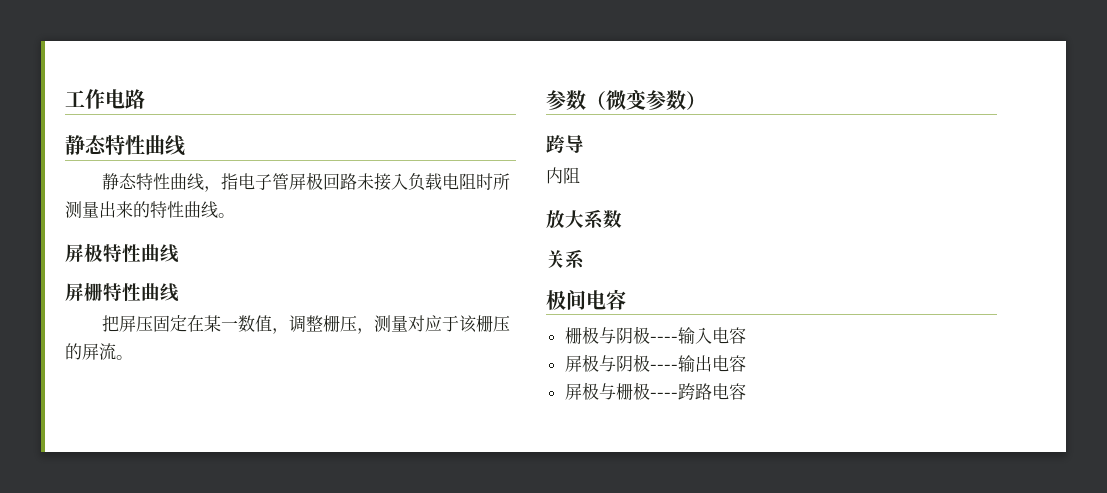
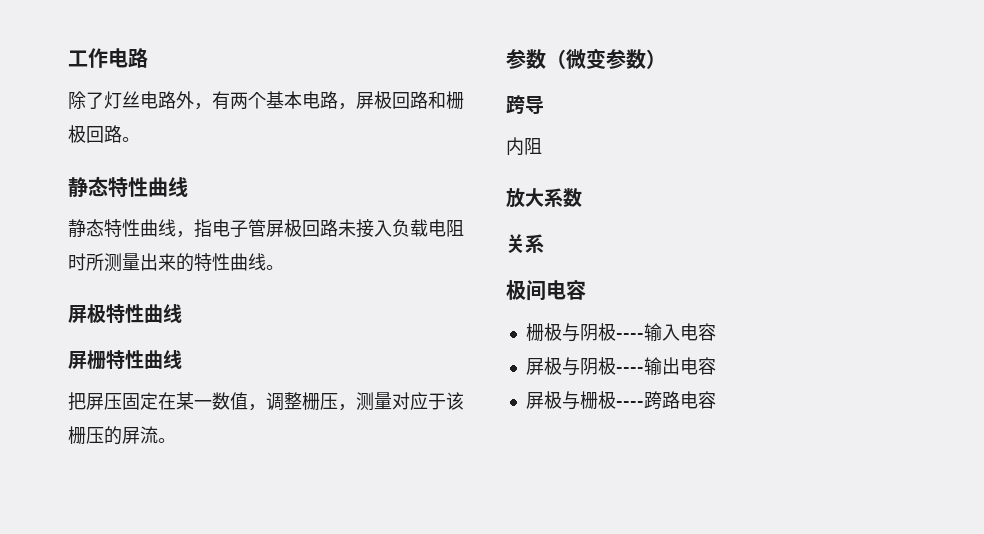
+ 除了灯丝电路外，有两个基本电路，屏极回路和栅极回路。

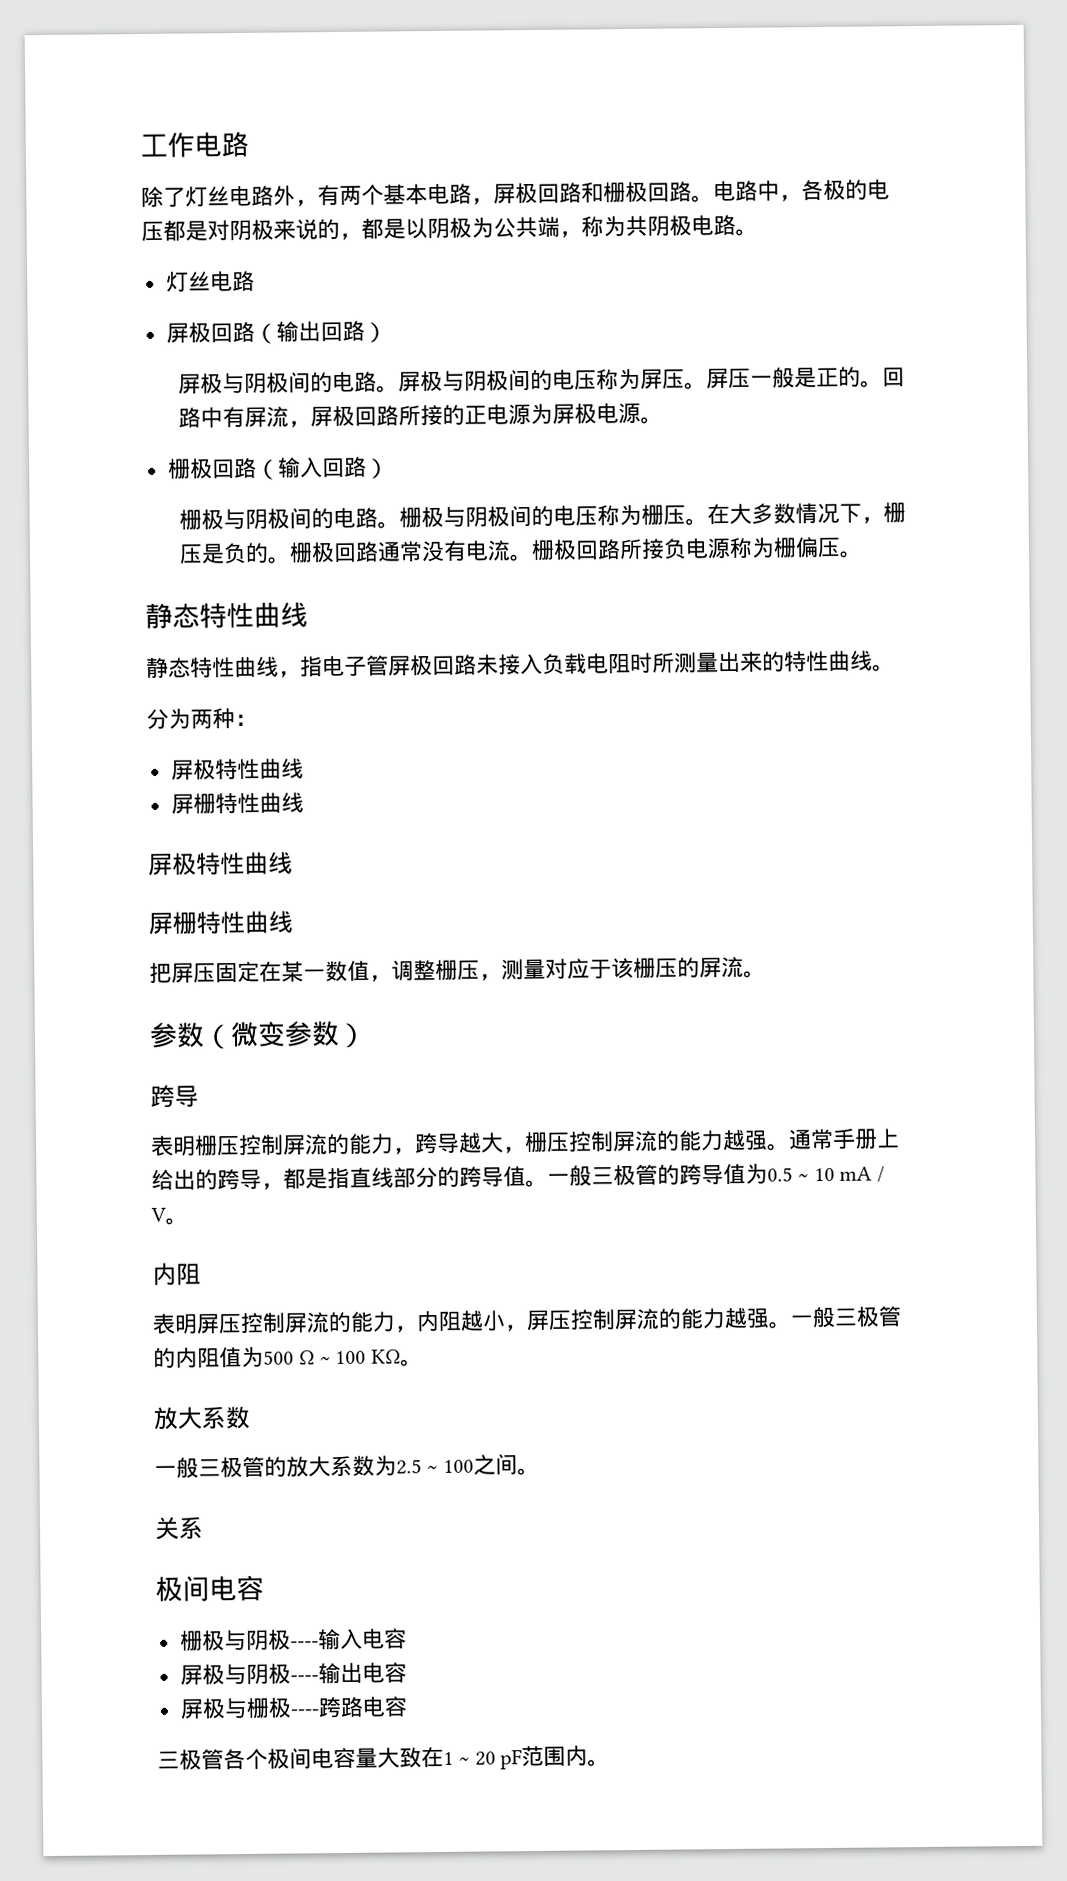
+ 电路中，各极的电压都是对阴极来说的，都是以阴极为公共端，称为共阴极电路。
+ 灯丝电路
+ 屏极回路（输出回路）
+ 屏极与阴极间的电路。屏极与阴极间的电压称为屏压。屏压一般是正的。回路中有屏流，屏极回路所接的正电源为屏极电源。
+ 栅极回路（输入回路）
+ 栅极与阴极间的电路。栅极与阴极间的电压称为栅压。在大多数情况下，栅压是负的。栅极回路通常没有电流。栅极回路所接负电源称为栅偏压。
+ 分为两种：
+ 屏极特性曲线
+ 屏栅特性曲线
+ 表明栅压控制屏流的能力，跨导越大，栅压控制屏流的能力越强。通常手册上给出的跨导，都是指直线部分的跨导值。一般三极管的跨导值为0.5 ~ 10 mA / V。
  内阻
+ 表明屏压控制屏流的能力，内阻越小，屏压控制屏流的能力越强。一般三极管的内阻值为500 Ω ~ 100 KΩ。
  放大系数
+ 一般三极管的放大系数为2.5 ~ 100之间。
+ 三极管各个极间电容量大致在1 ~ 20 pF范围内。

